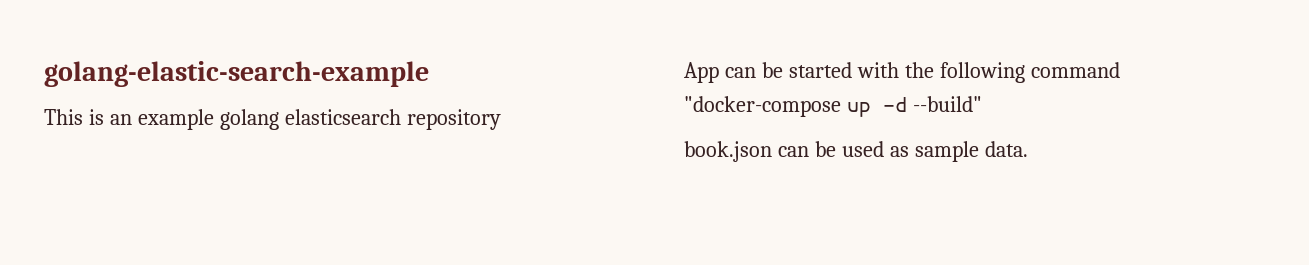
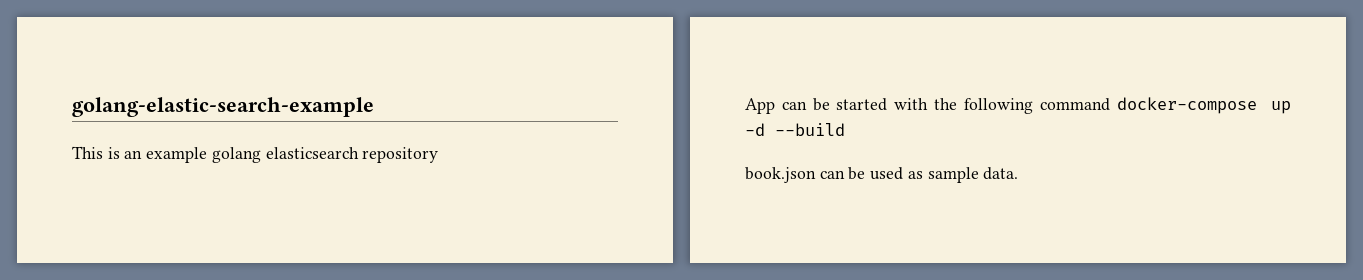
- App can be started with the following command "docker-compose up -d --build"
+ App can be started with the following command docker-compose up -d --build

